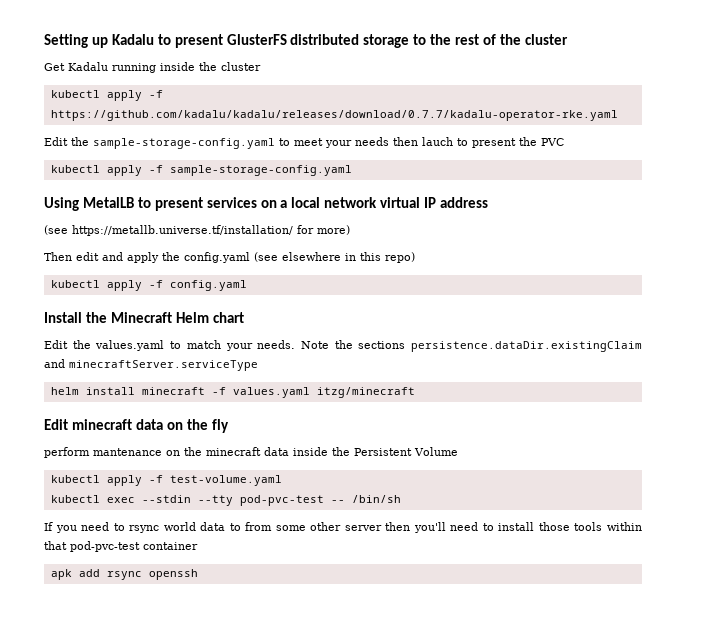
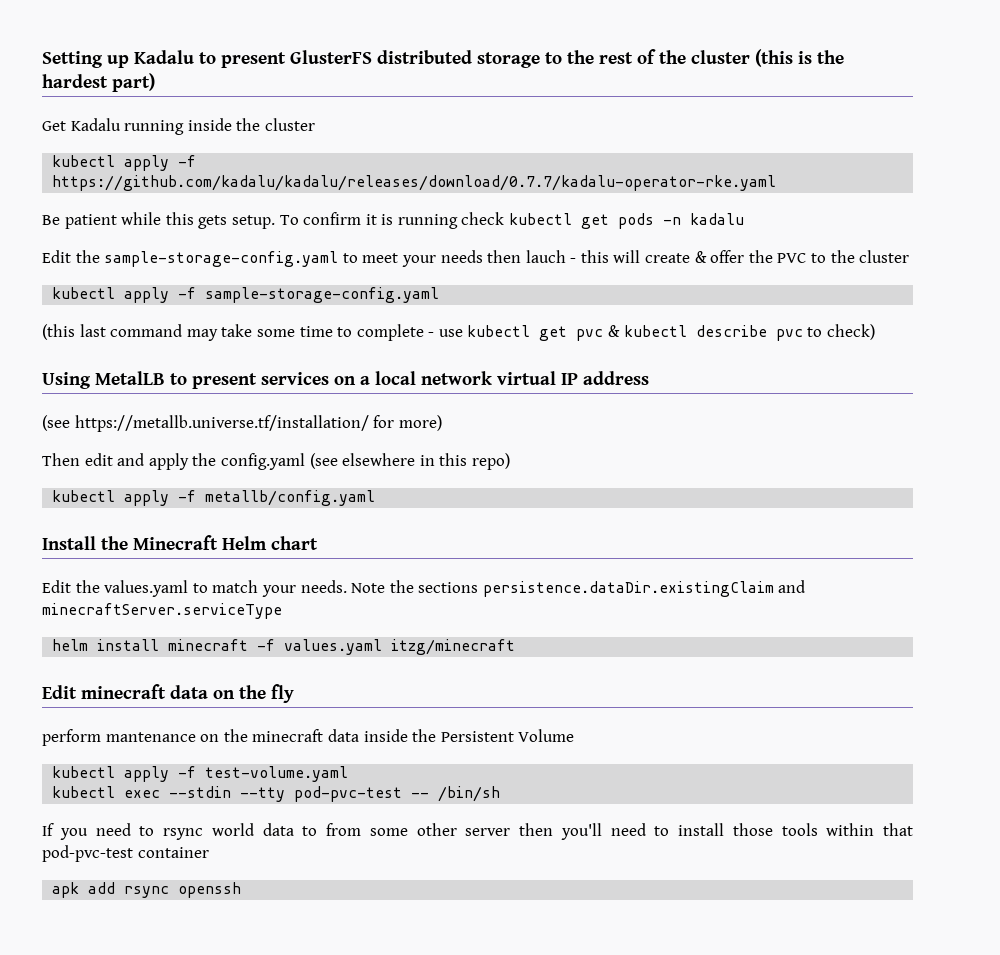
- Setting up Kadalu to present GlusterFS distributed storage to the rest of the cluster
+ Setting up Kadalu to present GlusterFS distributed storage to the rest of the cluster (this is the hardest part)
+ Be patient while this gets setup. To confirm it is running check kubectl get pods -n kadalu
- Edit the sample-storage-config.yaml to meet your needs then lauch to present the PVC
+ Edit the sample-storage-config.yaml to meet your needs then lauch - this will create & offer the PVC to the cluster
+ (this last command may take some time to complete - use kubectl get pvc & kubectl describe pvc to check)
- kubectl apply -f config.yaml
+ kubectl apply -f metallb/config.yaml

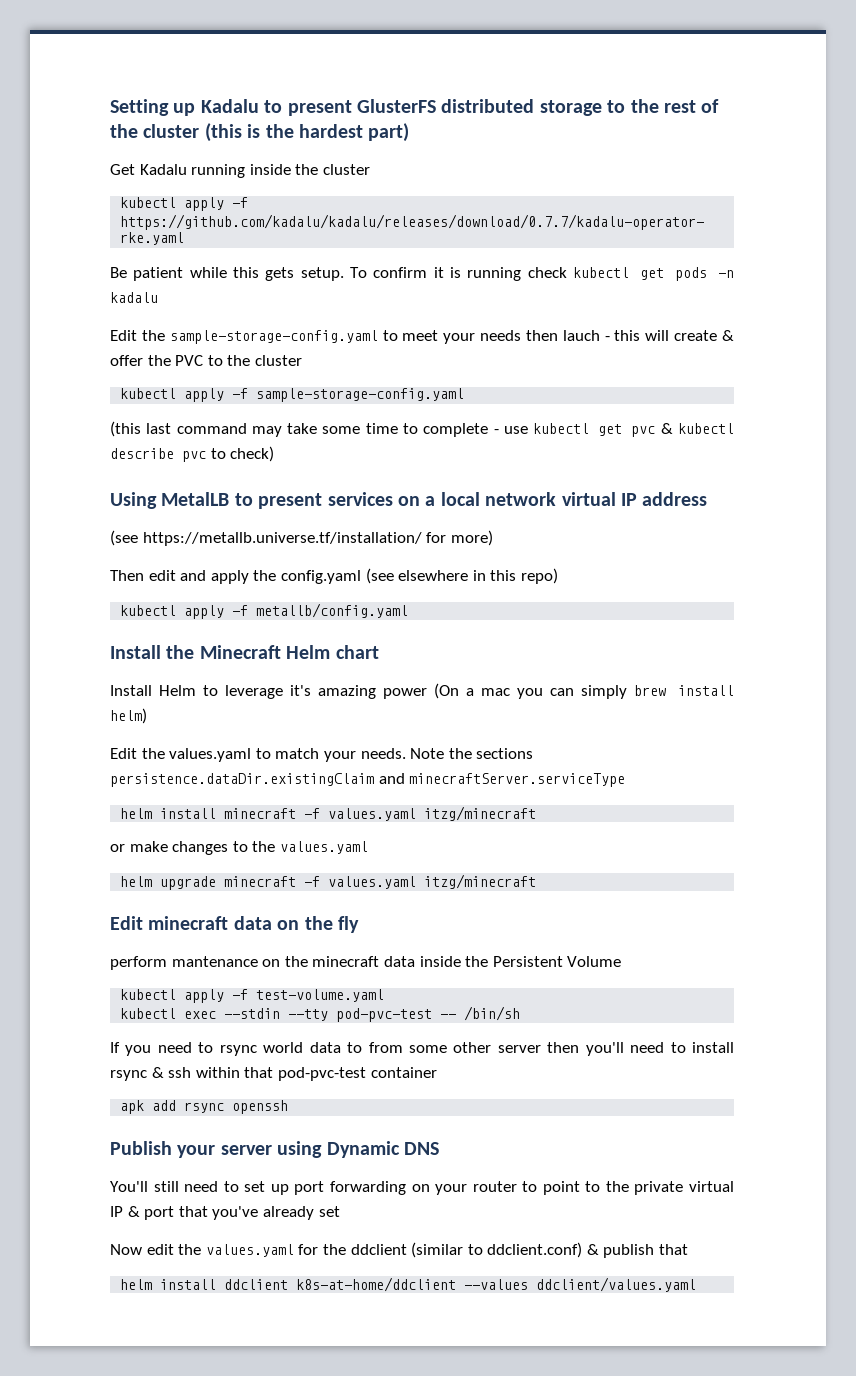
+ Install Helm to leverage it's amazing power (On a mac you can simply brew install helm)
+ or make changes to the values.yaml
+ helm upgrade minecraft -f values.yaml itzg/minecraft
- If you need to rsync world data to from some other server then you'll need to install those tools within that pod-pvc-test container
+ If you need to rsync world data to from some other server then you'll need to install rsync & ssh within that pod-pvc-test container
+ Publish your server using Dynamic DNS
+ You'll still need to set up port forwarding on your router to point to the private virtual IP & port that you've already set
+ Now edit the values.yaml for the ddclient (similar to ddclient.conf) & publish that
+ helm install ddclient k8s-at-home/ddclient --values ddclient/values.yaml

